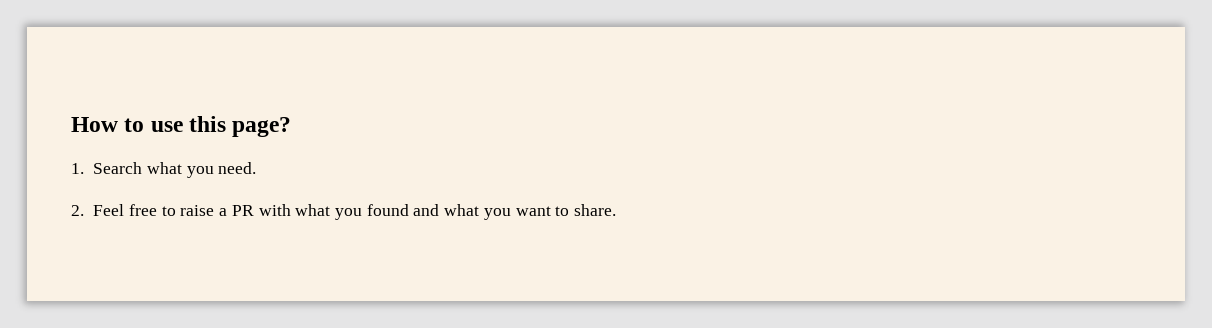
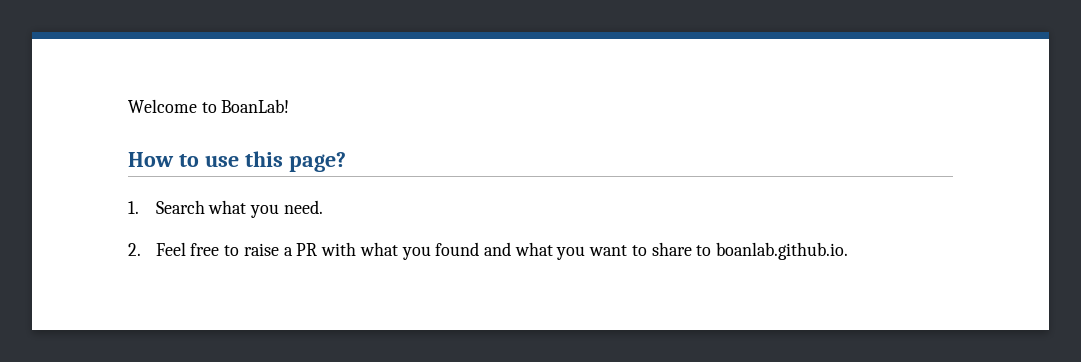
+ Welcome to BoanLab!
- 2. Feel free to raise a PR with what you found and what you want to share.
+ 2. Feel free to raise a PR with what you found and what you want to share to boanlab.github.io.

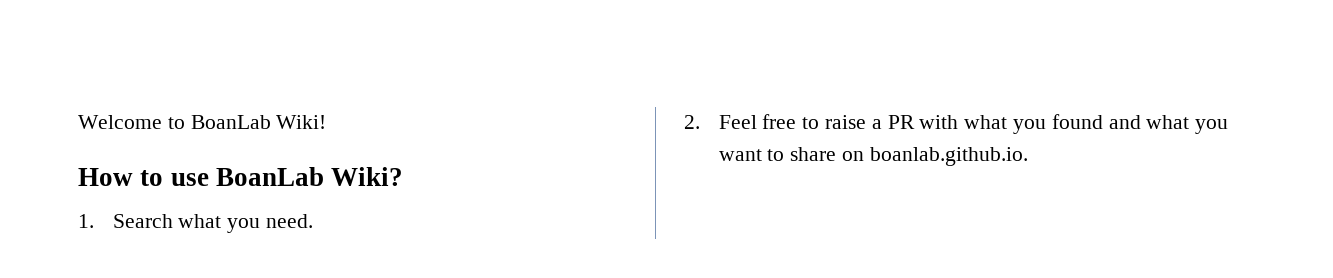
- Welcome to BoanLab!
+ Welcome to BoanLab Wiki!
- How to use this page?
+ How to use BoanLab Wiki?
- 2. Feel free to raise a PR with what you found and what you want to share to boanlab.github.io.
+ 2. Feel free to raise a PR with what you found and what you want to share on boanlab.github.io.

